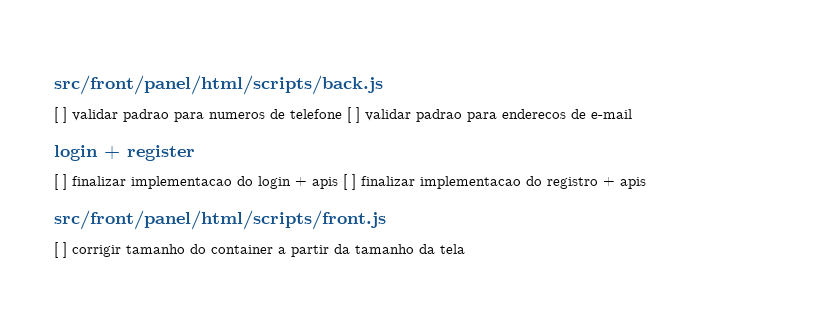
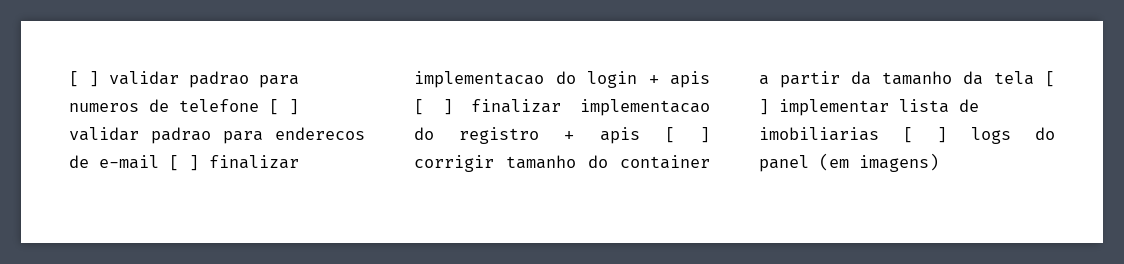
- src/front/panel/html/scripts/back.js
- [ ] validar padrao para numeros de telefone [ ] validar padrao para enderecos de e-mail
- login + register
- [ ] finalizar implementacao do login + apis [ ] finalizar implementacao do registro + apis
- src/front/panel/html/scripts/front.js
- [ ] corrigir tamanho do container a partir da tamanho da tela
+ [ ] validar padrao para numeros de telefone [ ] validar padrao para enderecos de e-mail [ ] finalizar implementacao do login + apis [ ] finalizar implementacao do registro + apis [ ] corrigir tamanho do container a partir da tamanho da tela [ ] implementar lista de imobiliarias [ ] logs do panel (em imagens)

